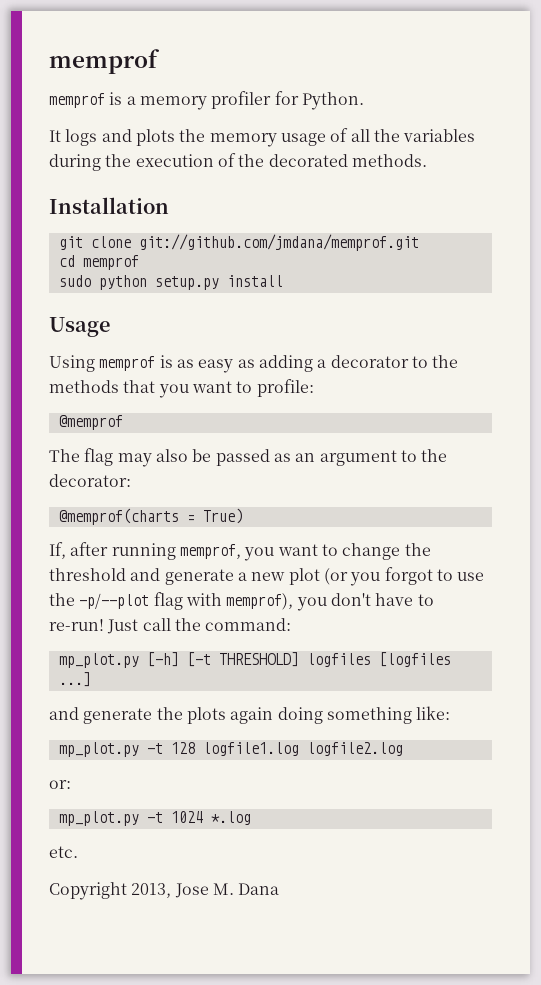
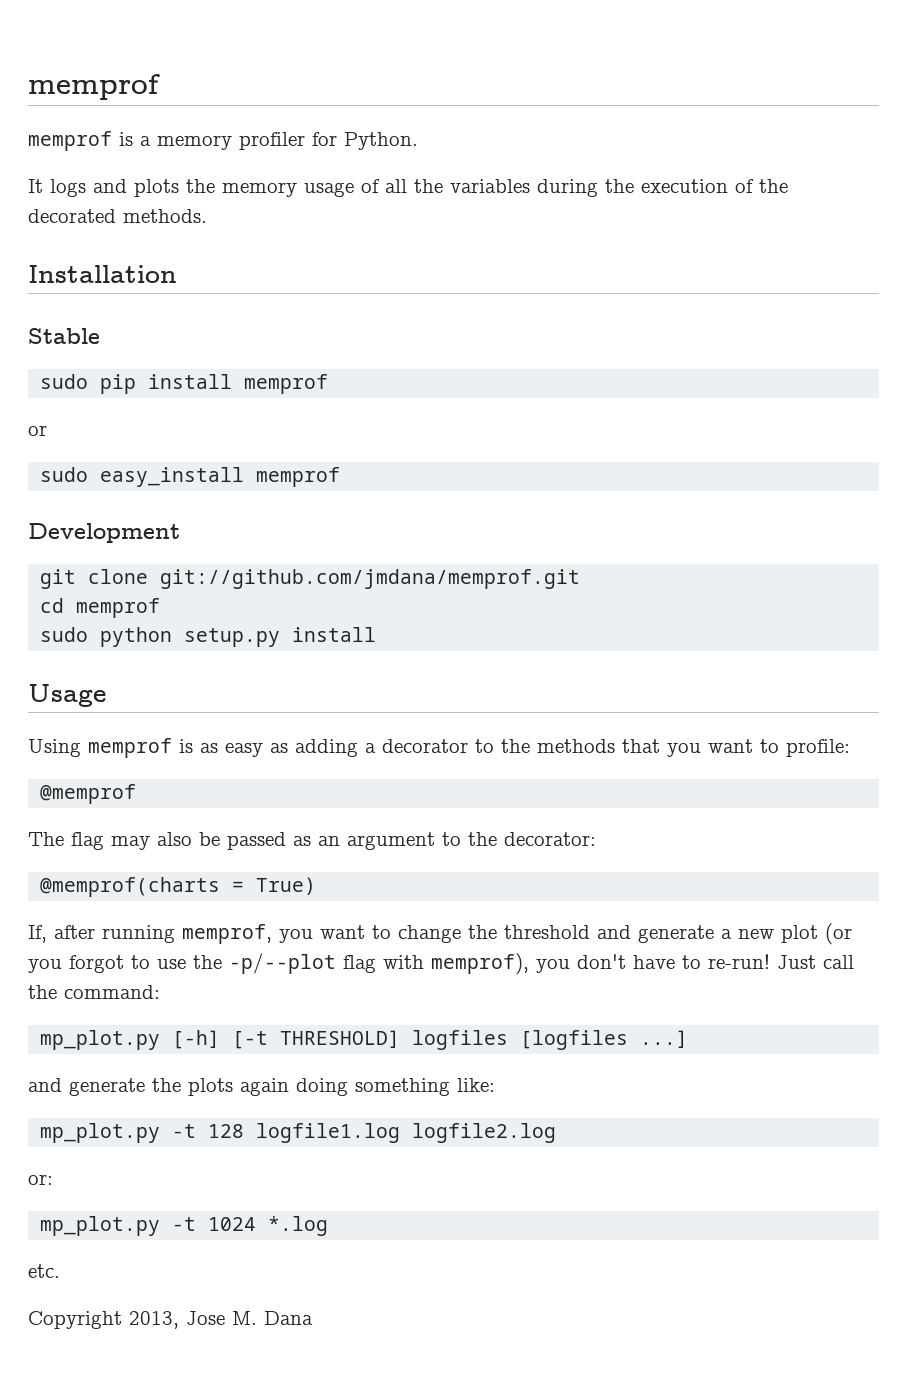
+ Stable
+ sudo pip install memprof
+ or
+ sudo easy_install memprof
+ Development

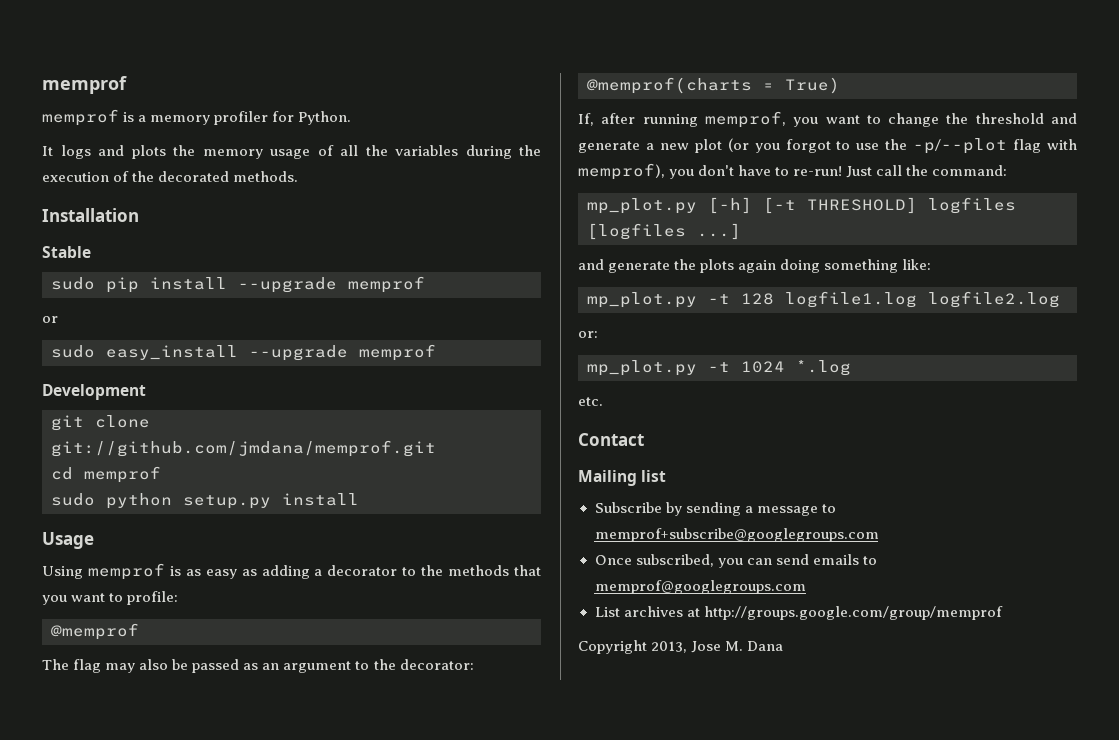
- sudo pip install memprof
+ sudo pip install --upgrade memprof
- sudo easy_install memprof
+ sudo easy_install --upgrade memprof
+ Contact
+ Mailing list
+ Subscribe by sending a message to memprof+subscribe@googlegroups.com
+ Once subscribed, you can send emails to memprof@googlegroups.com
+ List archives at http://groups.google.com/group/memprof

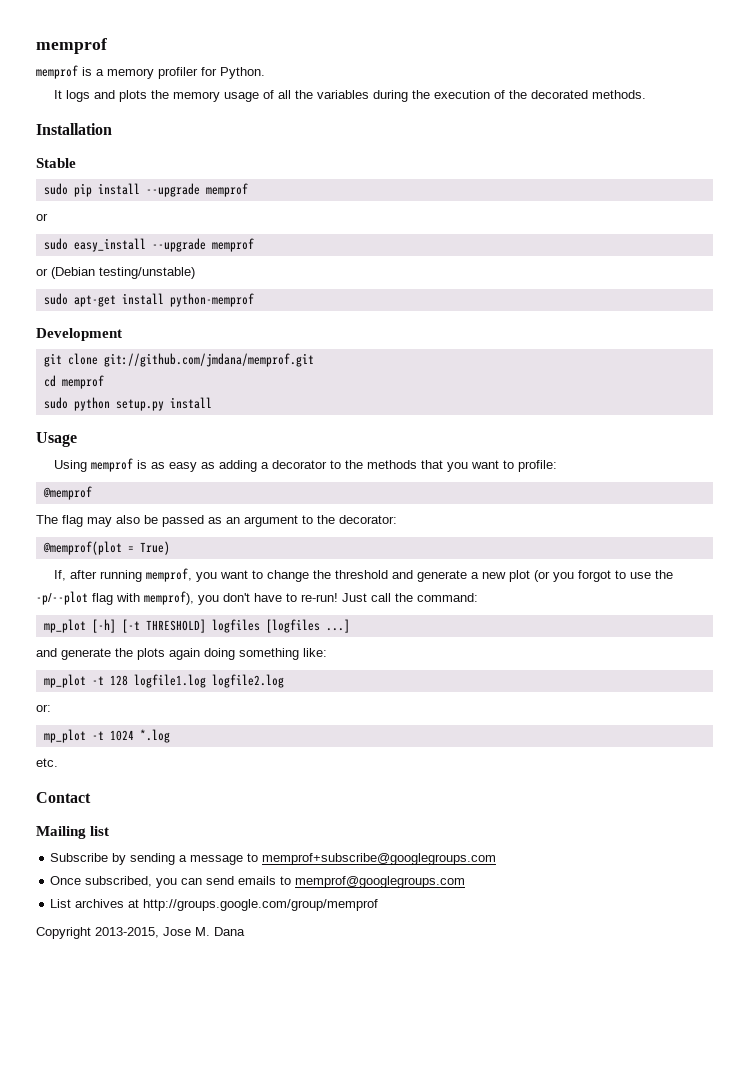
+ or (Debian testing/unstable)
+ sudo apt-get install python-memprof
- @memprof(charts = True)
+ @memprof(plot = True)
- mp_plot.py [-h] [-t THRESHOLD] logfiles [logfiles ...]
+ mp_plot [-h] [-t THRESHOLD] logfiles [logfiles ...]
- mp_plot.py -t 128 logfile1.log logfile2.log
+ mp_plot -t 128 logfile1.log logfile2.log
- mp_plot.py -t 1024 *.log
+ mp_plot -t 1024 *.log
- Copyright 2013, Jose M. Dana
+ Copyright 2013-2015, Jose M. Dana

